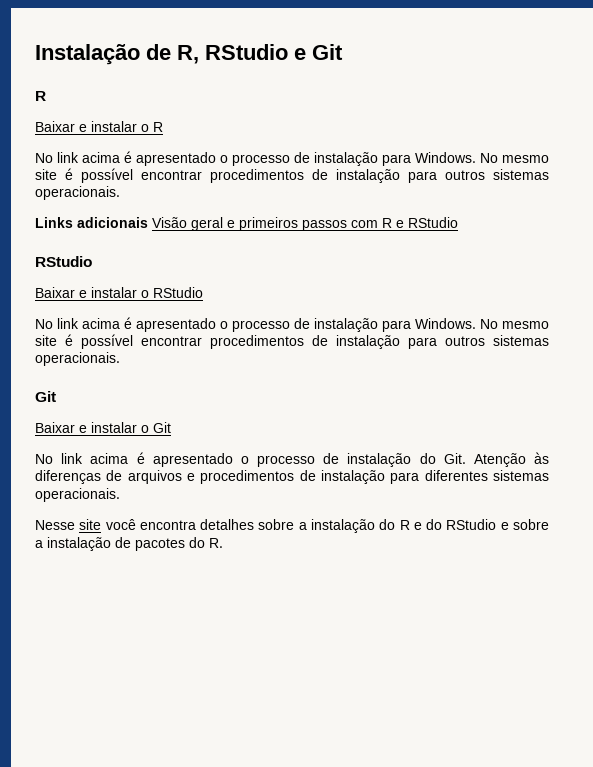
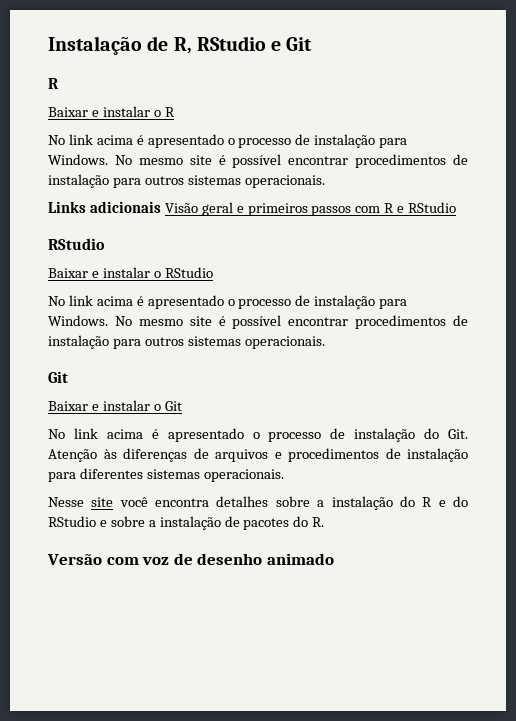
+ Versão com voz de desenho animado

